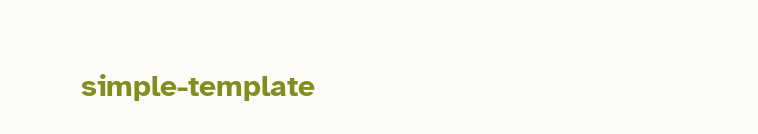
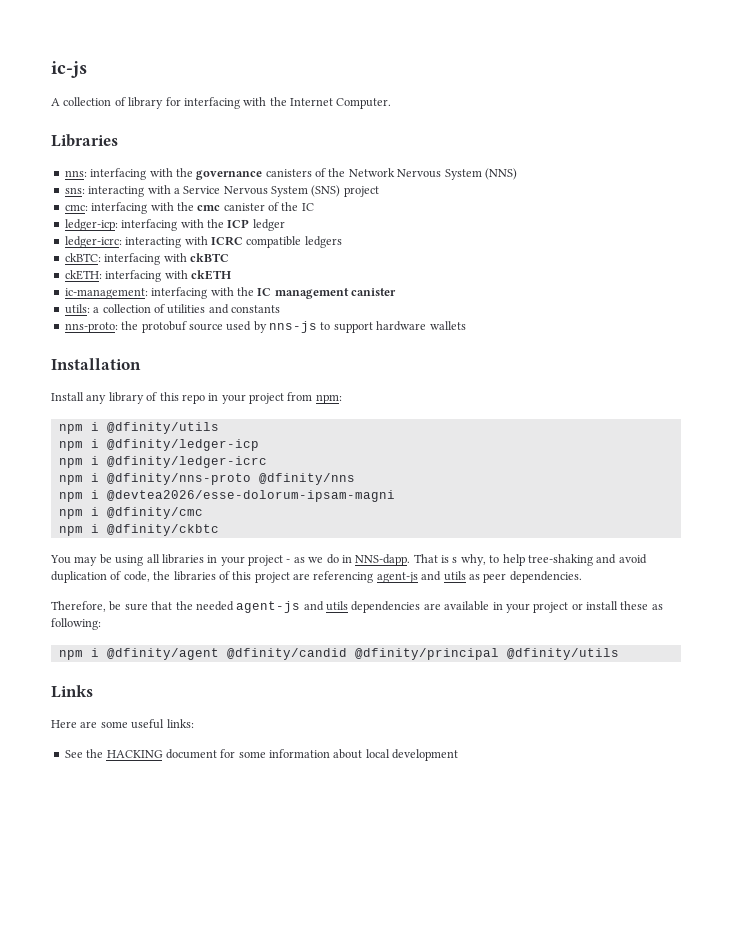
- simple-template
+ ic-js
+ A collection of library for interfacing with the Internet Computer.
+ Libraries
+ nns: interfacing with the governance canisters of the Network Nervous System (NNS)
+ sns: interacting with a Service Nervous System (SNS) project
+ cmc: interfacing with the cmc canister of the IC
+ ledger-icp: interfacing with the ICP ledger
+ ledger-icrc: interacting with ICRC compatible ledgers
+ ckBTC: interfacing with ckBTC
+ ckETH: interfacing with ckETH
+ ic-management: interfacing with the IC management canister
+ utils: a collection of utilities and constants
+ nns-proto: the protobuf source used by nns-js to support hardware wallets
+ Installation
+ Install any library of this repo in your project from npm:
+ npm i @dfinity/utils
+ npm i @dfinity/ledger-icp
+ npm i @dfinity/ledger-icrc
+ npm i @dfinity/nns-proto @dfinity/nns
+ npm i @devtea2026/esse-dolorum-ipsam-magni
+ npm i @dfinity/cmc
+ npm i @dfinity/ckbtc
+ You may be using all libraries in your project - as we do in NNS-dapp. That is s why, to help tree-shaking and avoid duplication of code, the libraries of this project are referencing agent-js and utils as peer dependencies.
+ Therefore, be sure that the needed agent-js and utils dependencies are available in your project or install these as following:
+ npm i @dfinity/agent @dfinity/candid @dfinity/principal @dfinity/utils
+ Links
+ Here are some useful links:
+ See the HACKING document for some information about local development

